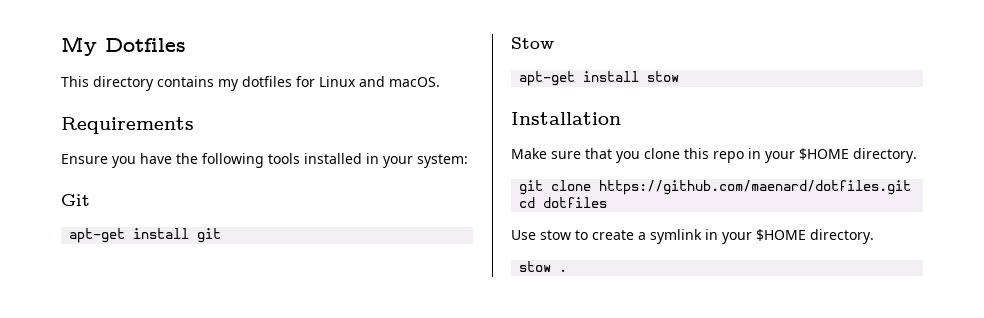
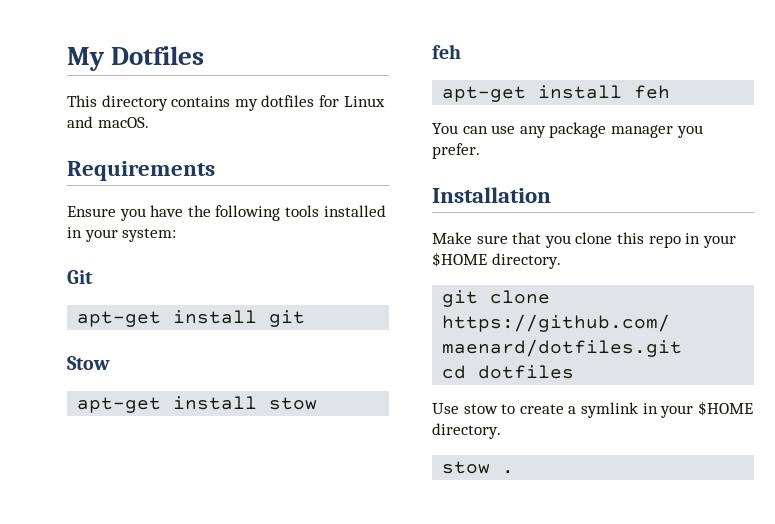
  apt-get install stow
+ feh
+ apt-get install feh
+ You can use any package manager you prefer.

